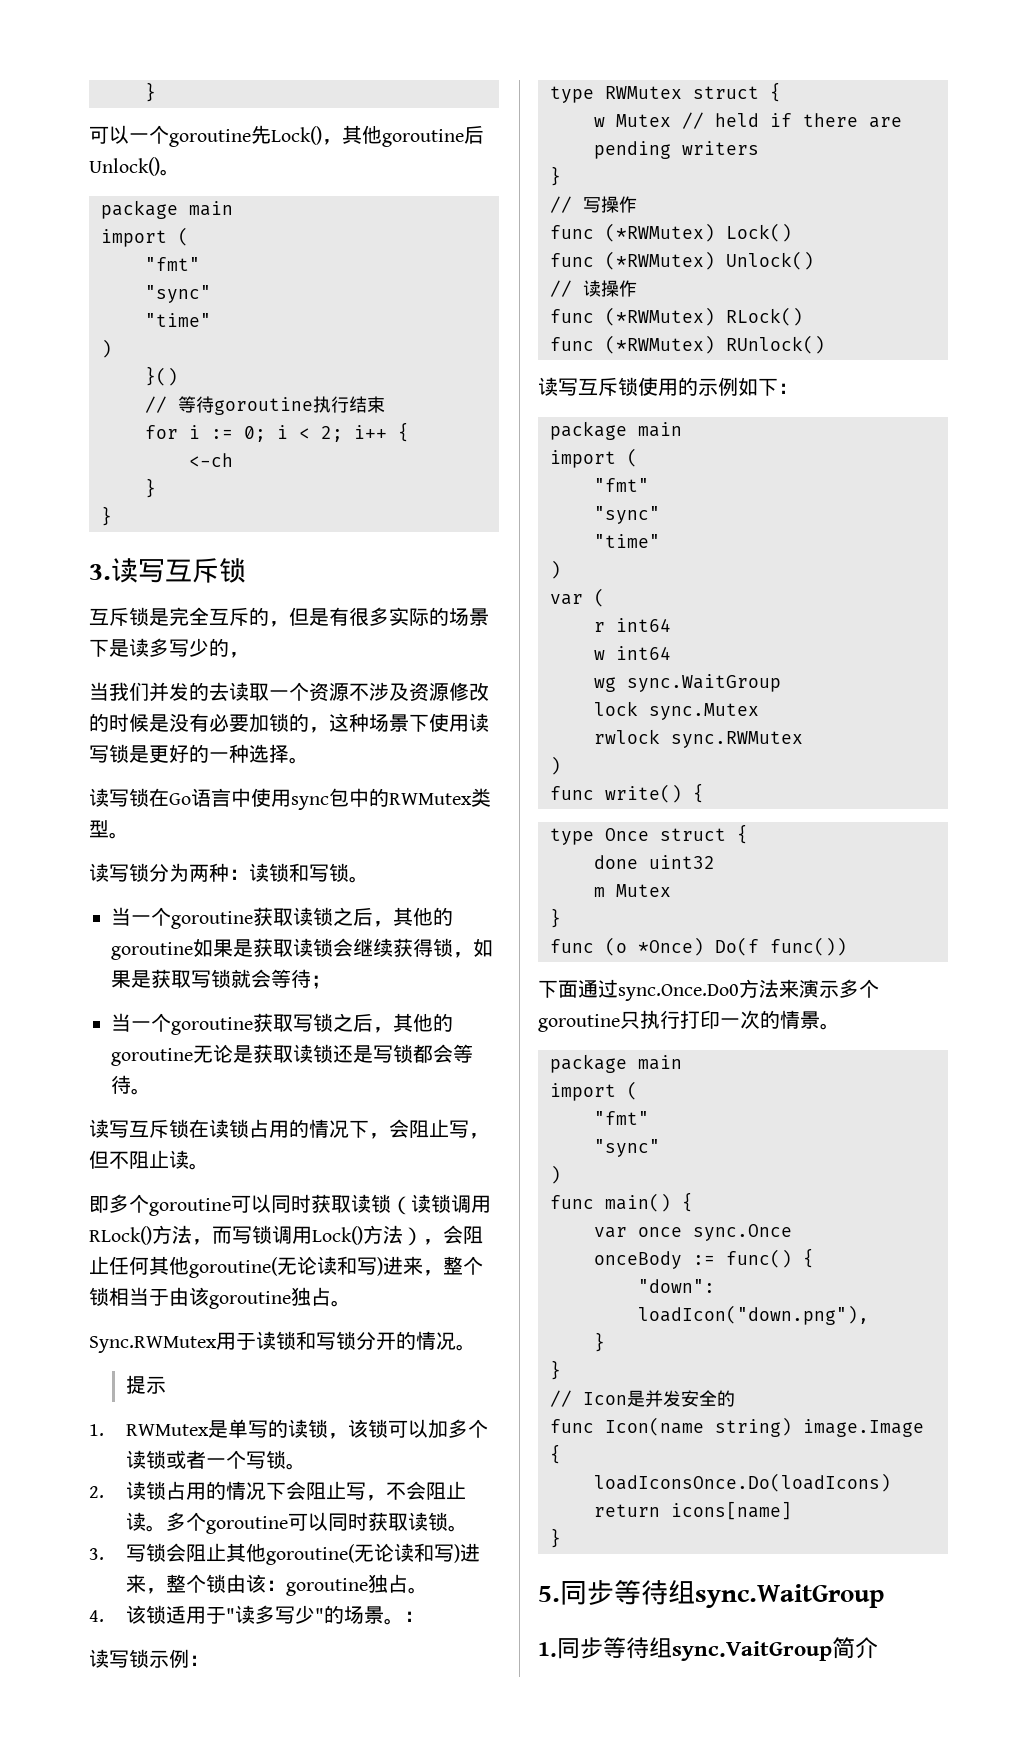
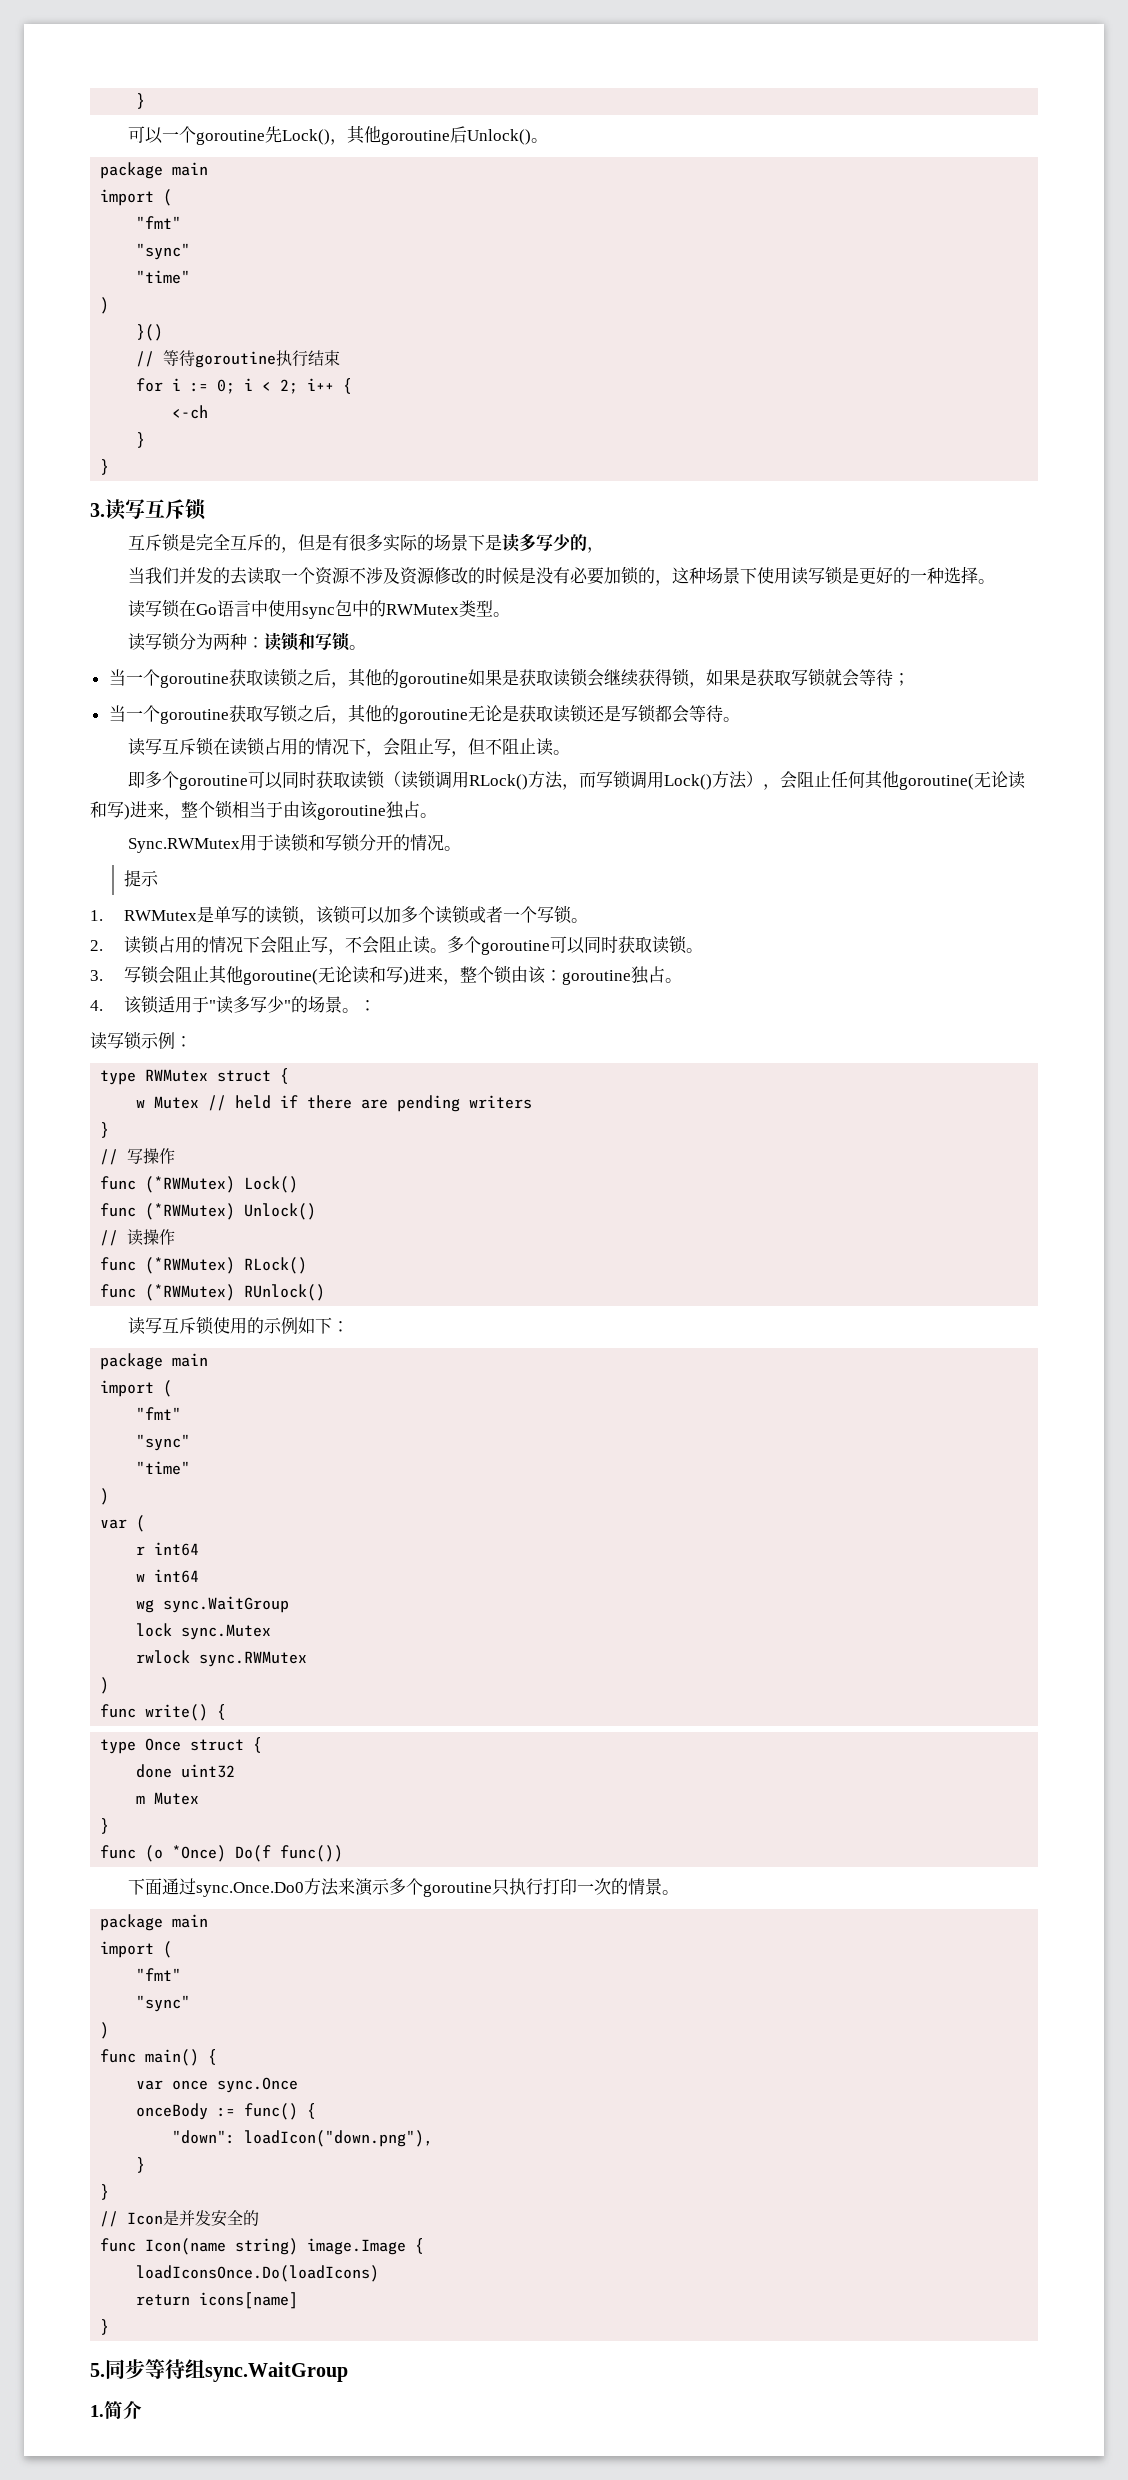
- 1.同步等待组sync.VaitGroup简介
+ 1.简介

